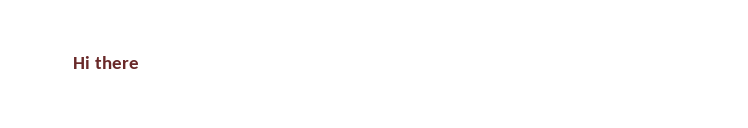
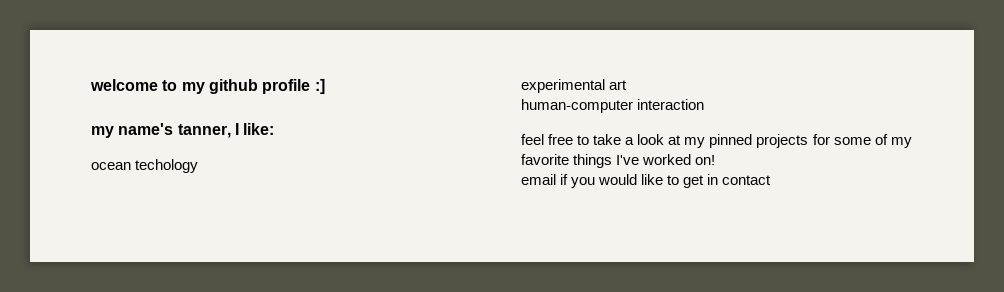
- Hi there
+ welcome to my github profile :]
+ my name's tanner, I like:
+ ocean techology
+ experimental art
+ human-computer interaction
+ feel free to take a look at my pinned projects for some of my favorite things I've worked on!
+ email if you would like to get in contact

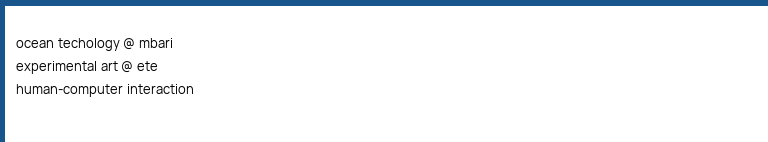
- welcome to my github profile :]
- my name's tanner, I like:
- ocean techology
+ ocean techology @ mbari
- experimental art
+ experimental art @ ete
- feel free to take a look at my pinned projects for some of my favorite things I've worked on!
- email if you would like to get in contact

